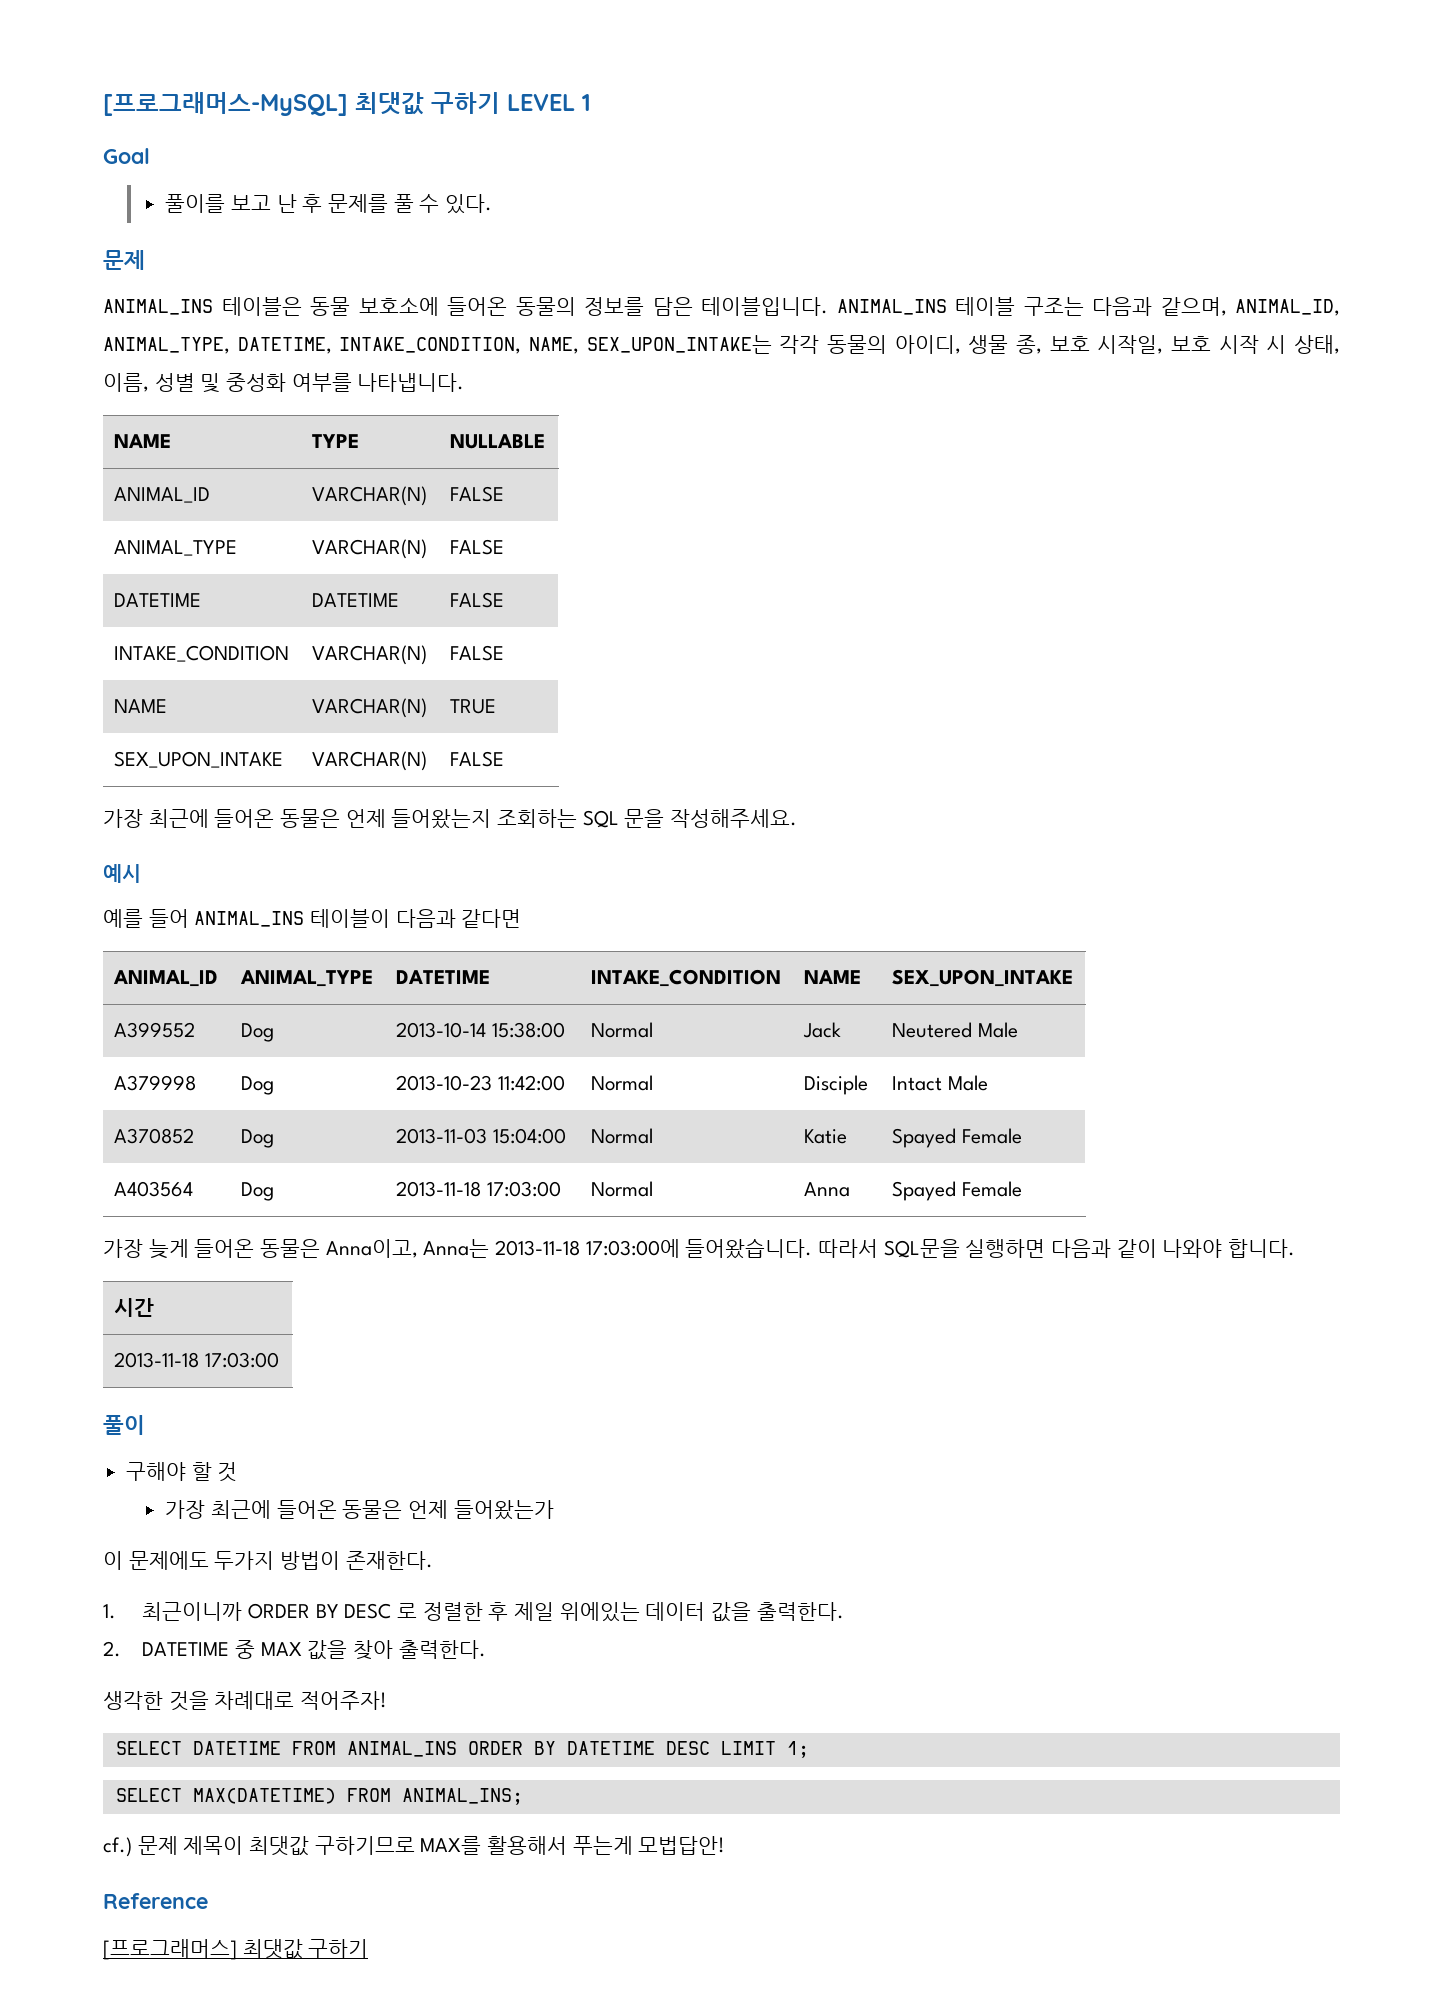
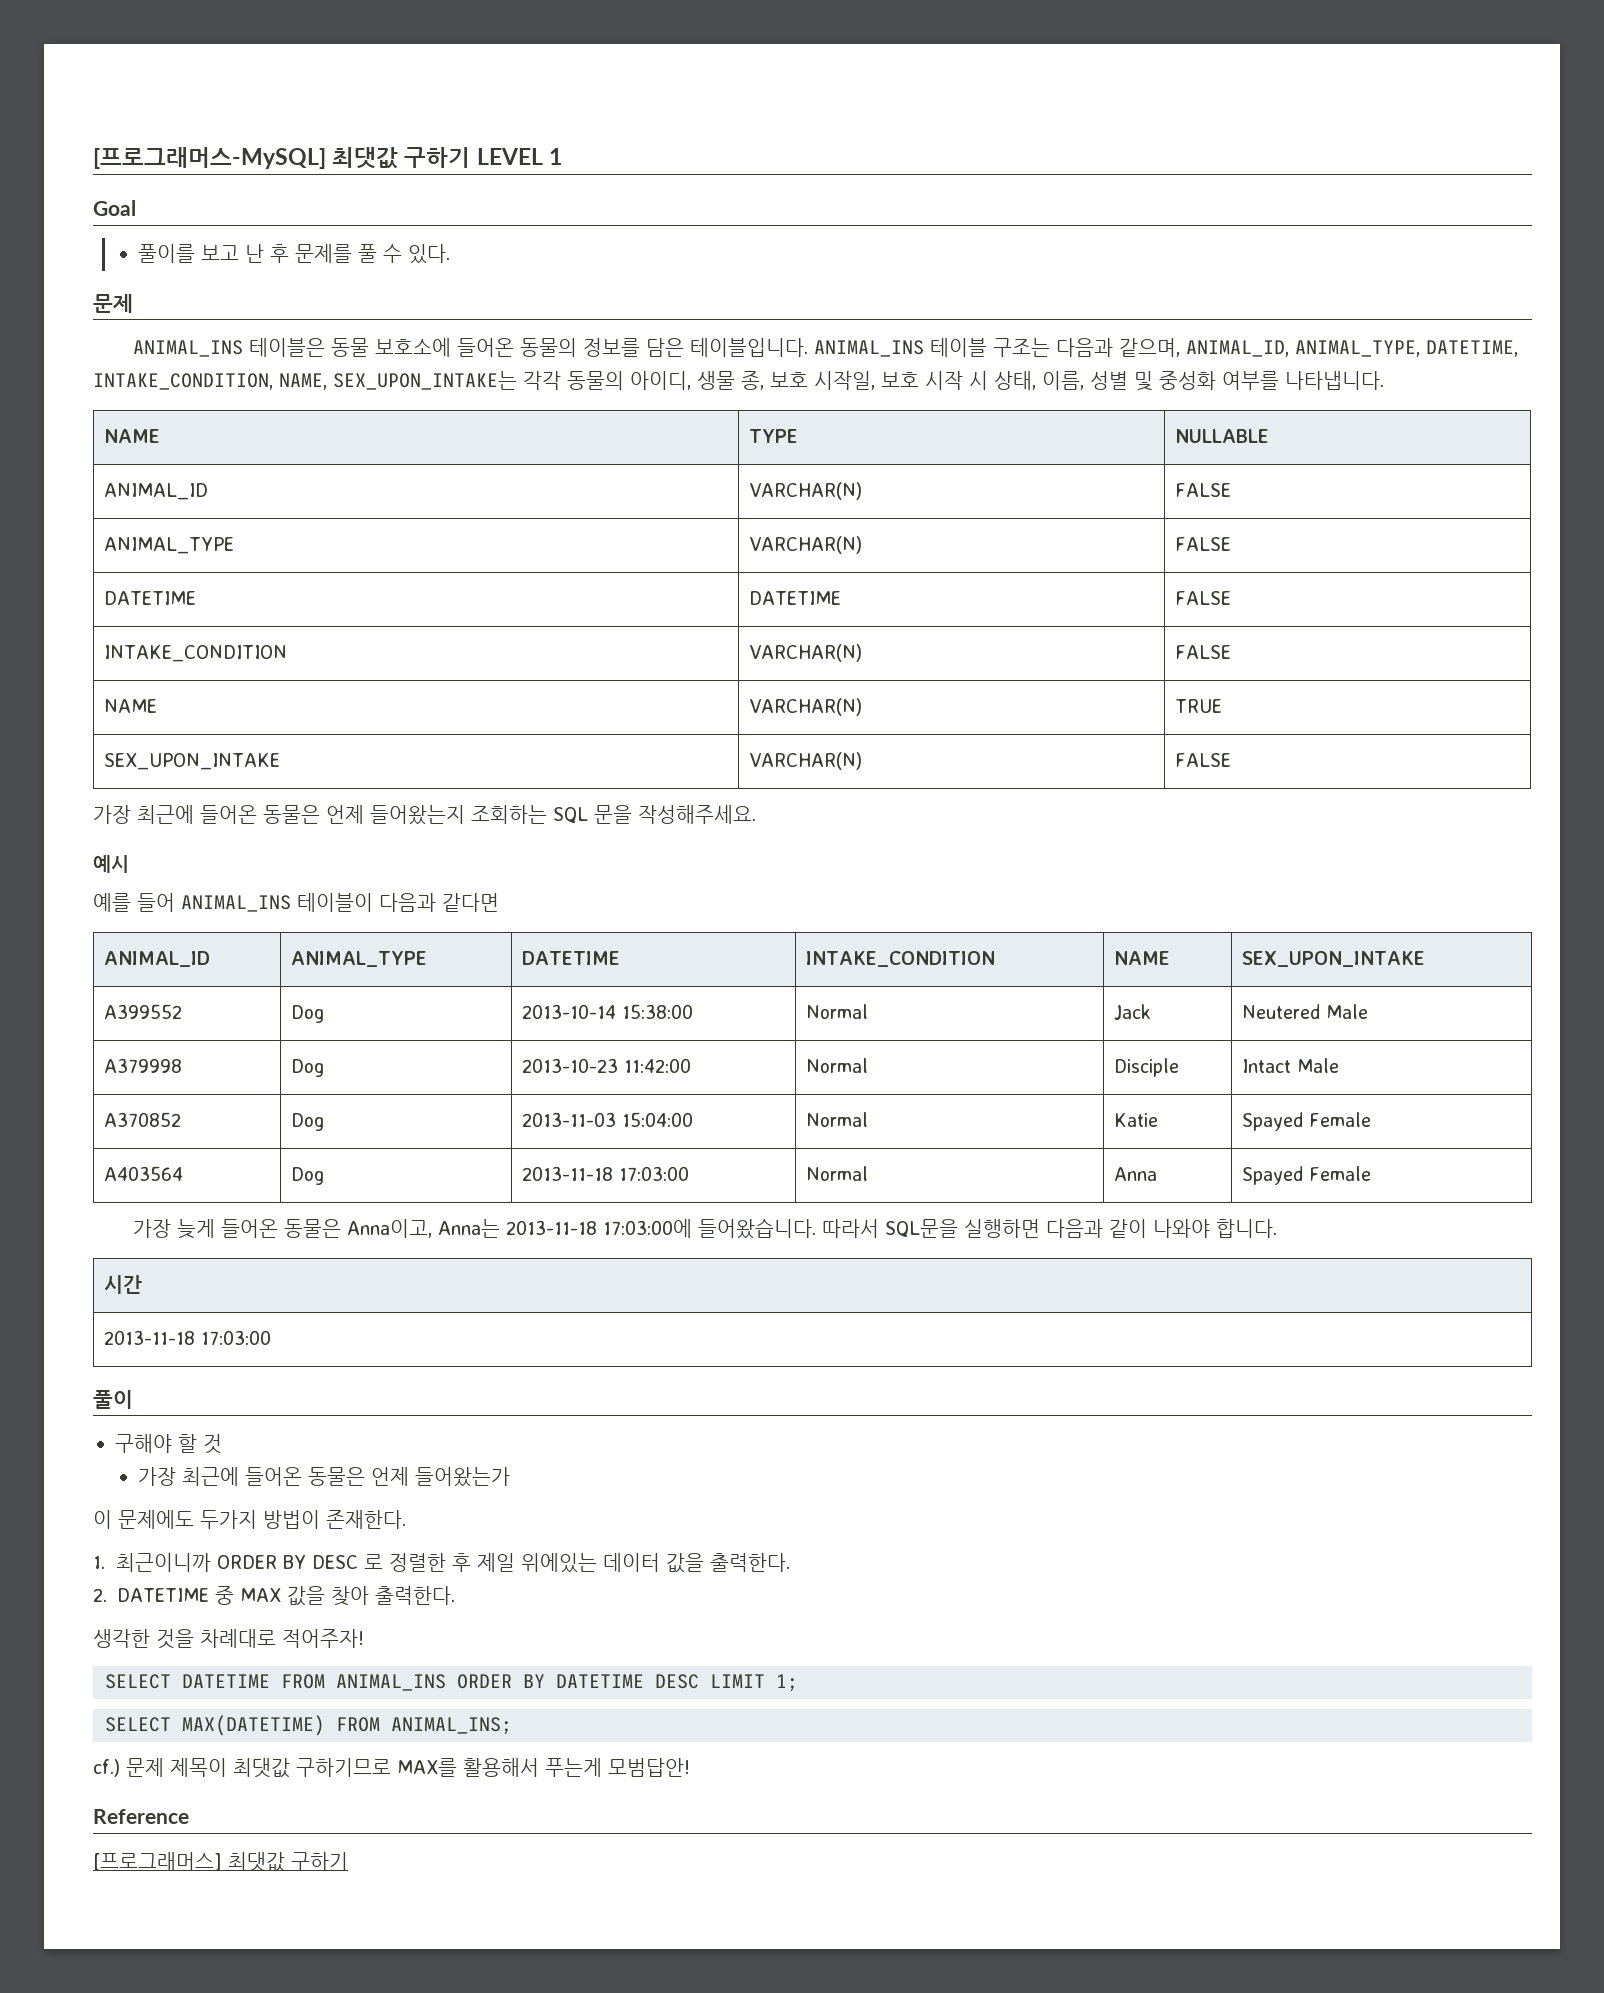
- cf.) 문제 제목이 최댓값 구하기므로 MAX를 활용해서 푸는게 모법답안!
+ cf.) 문제 제목이 최댓값 구하기므로 MAX를 활용해서 푸는게 모범답안!

